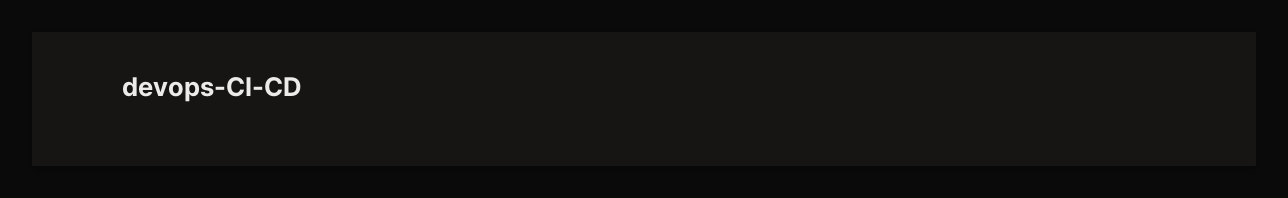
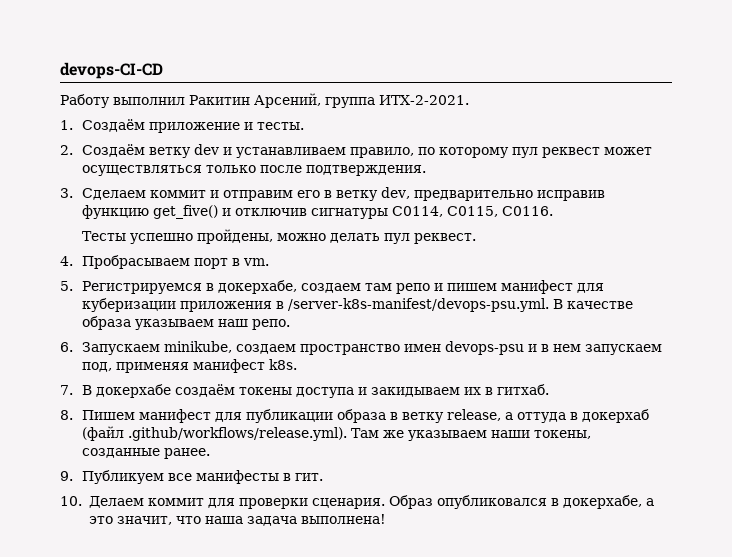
+ Работу выполнил Ракитин Арсений, группа ИТХ-2-2021.
+ 1. Создаём приложение и тесты.
+ 2. Создаём ветку dev и устанавливаем правило, по которому пул реквест может осуществляться только после подтверждения.
+ 3. Сделаем коммит и отправим его в ветку dev, предварительно исправив функцию get_five() и отключив сигнатуры C0114, C0115, C0116.
+ Тесты успешно пройдены, можно делать пул реквест.
+ 4. Пробрасываем порт в vm.
+ 5. Регистрируемся в докерхабе, создаем там репо и пишем манифест для куберизации приложения в /server-k8s-manifest/devops-psu.yml. В качестве образа указываем наш репо.
+ 6. Запускаем minikube, создаем пространство имен devops-psu и в нем запускаем под, применяя манифест k8s.
+ 7. В докерхабе создаём токены доступа и закидываем их в гитхаб.
+ 8. Пишем манифест для публикации образа в ветку release, а оттуда в докерхаб (файл .github/workflows/release.yml). Там же указываем наши токены, созданные ранее.
+ 9. Публикуем все манифесты в гит.
+ 10. Делаем коммит для проверки сценария. Образ опубликовался в докерхабе, а это значит, что наша задача выполнена!

